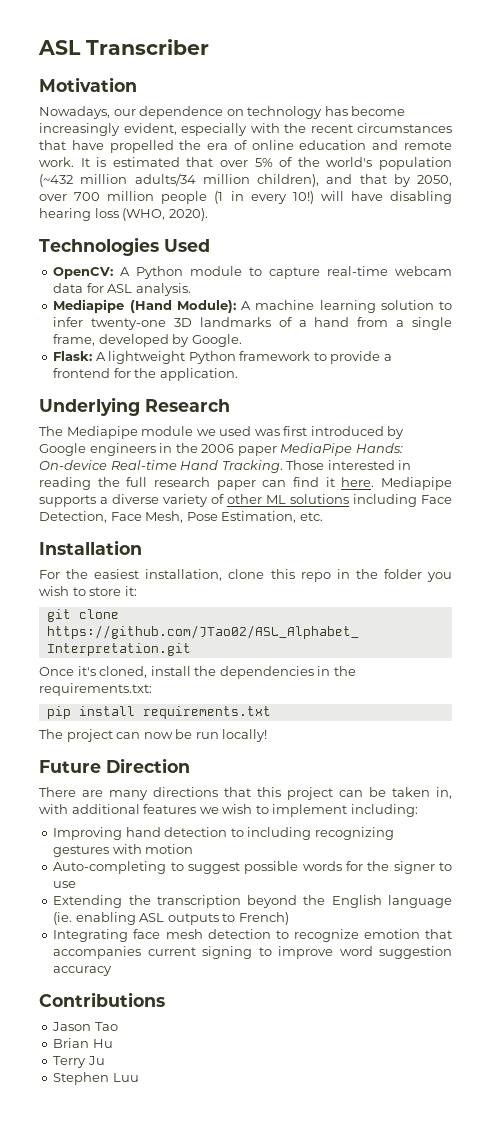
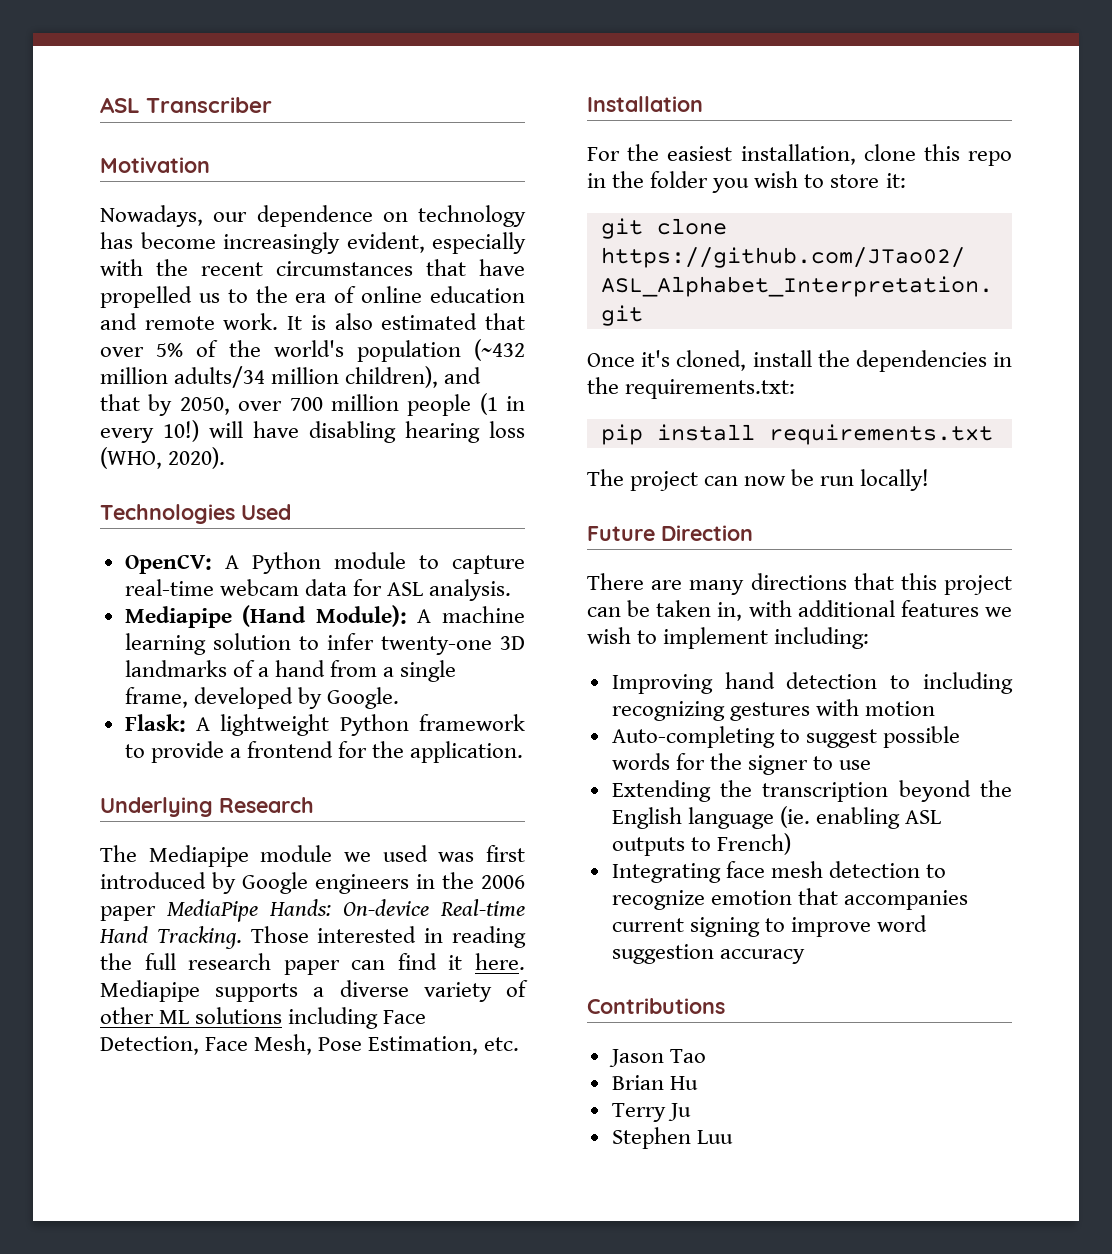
- Nowadays, our dependence on technology has become increasingly evident, especially with the recent circumstances that have propelled the era of online education and remote work.
+ Nowadays, our dependence on technology has become increasingly evident, especially with the recent circumstances that have propelled us to the era of online education and remote work.
- It is estimated that over 5% of the world's population (~432 million adults/34 million children), and that by 2050, over 700 million people (1 in every 10!) will have disabling hearing loss (WHO, 2020).
+ It is also estimated that over 5% of the world's population (~432 million adults/34 million children), and that by 2050, over 700 million people (1 in every 10!) will have disabling hearing loss (WHO, 2020).

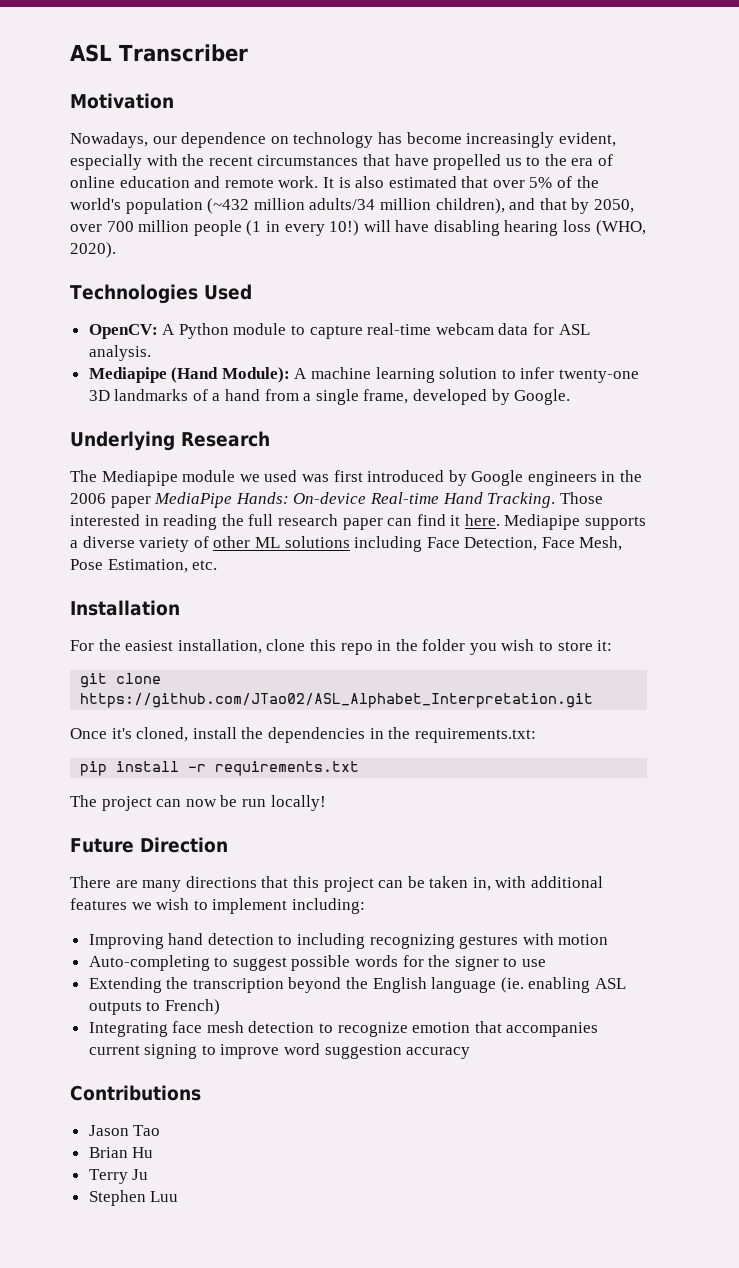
- Flask: A lightweight Python framework to provide a frontend for the application.
- pip install requirements.txt
+ pip install -r requirements.txt

